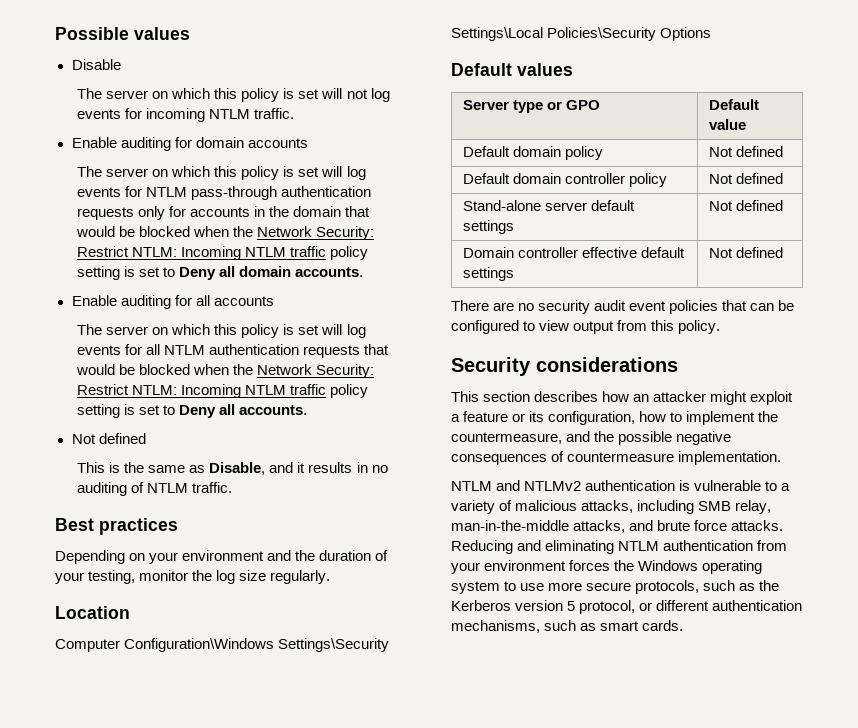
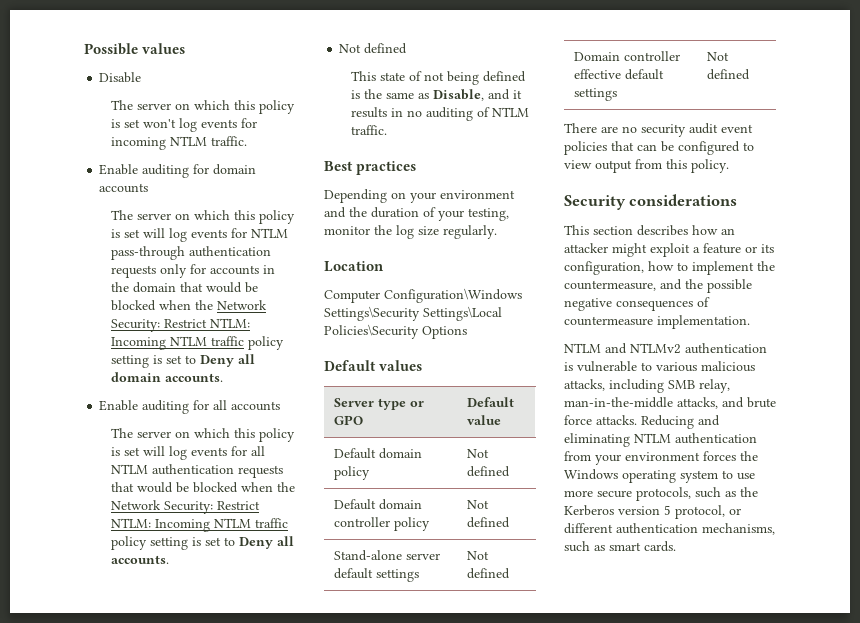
- The server on which this policy is set will not log events for incoming NTLM traffic.
+ The server on which this policy is set won't log events for incoming NTLM traffic.
- This is the same as Disable, and it results in no auditing of NTLM traffic.
+ This state of not being defined is the same as Disable, and it results in no auditing of NTLM traffic.
- NTLM and NTLMv2 authentication is vulnerable to a variety of malicious attacks, including SMB relay, man-in-the-middle attacks, and brute force attacks.
+ NTLM and NTLMv2 authentication is vulnerable to various malicious attacks, including SMB relay, man-in-the-middle attacks, and brute force attacks.

